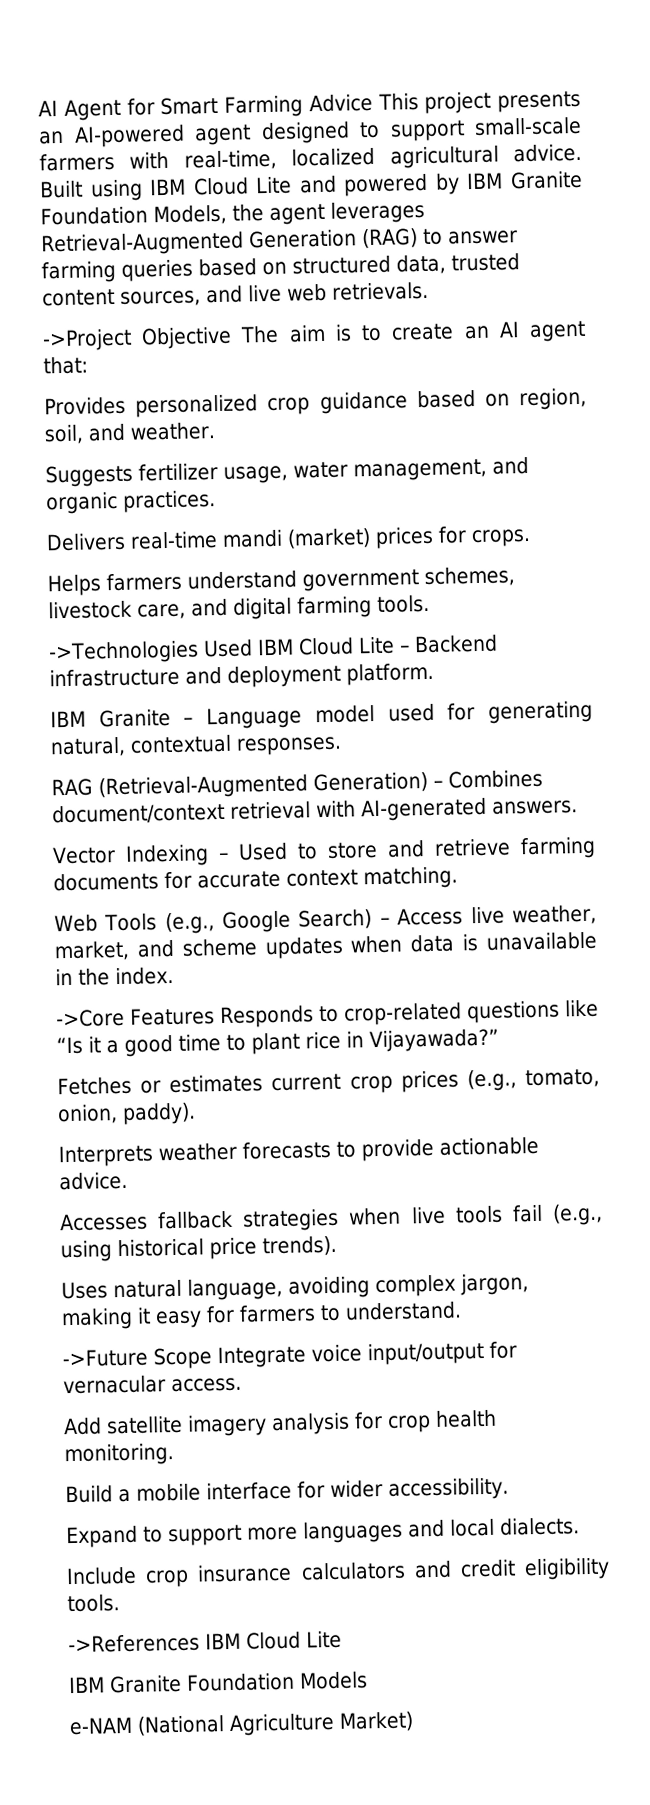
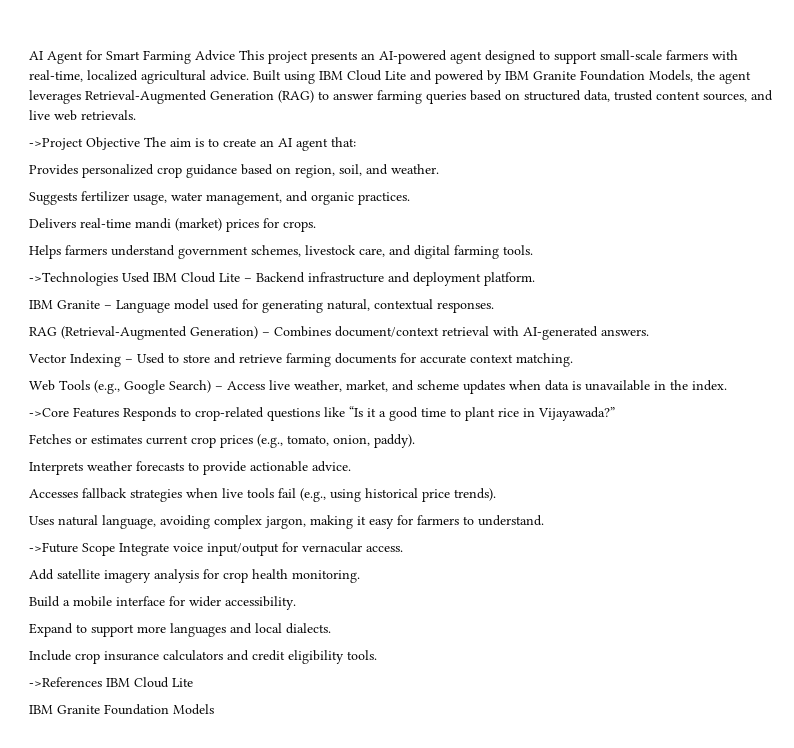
- e-NAM (National Agriculture Market)

